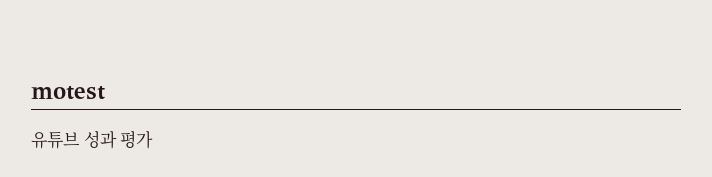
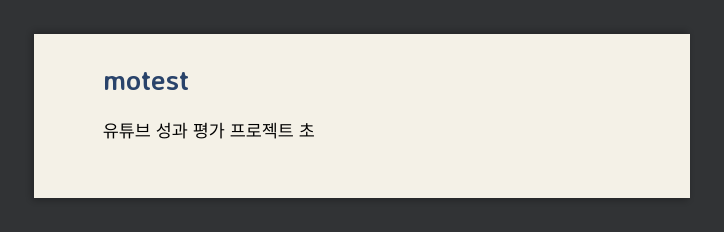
- 유튜브 성과 평가
+ 유튜브 성과 평가 프로젝트 초

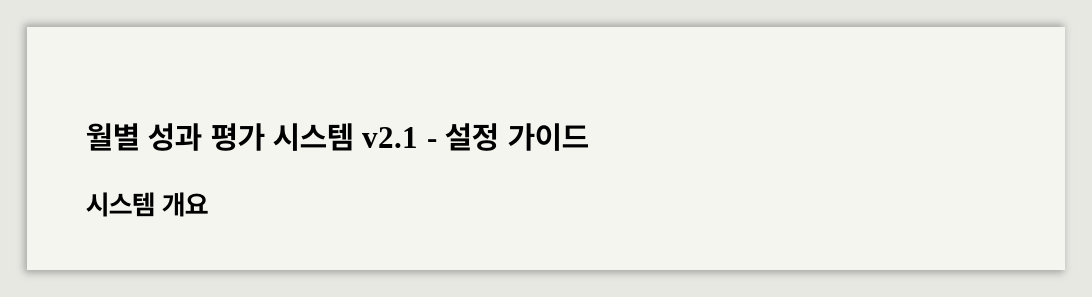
- motest
- 유튜브 성과 평가 프로젝트 초
+ 월별 성과 평가 시스템 v2.1 - 설정 가이드
+ 시스템 개요

